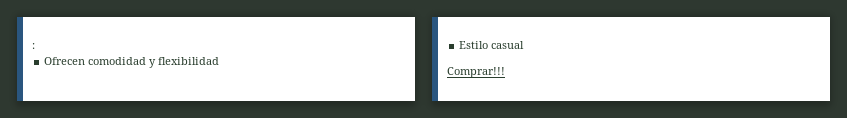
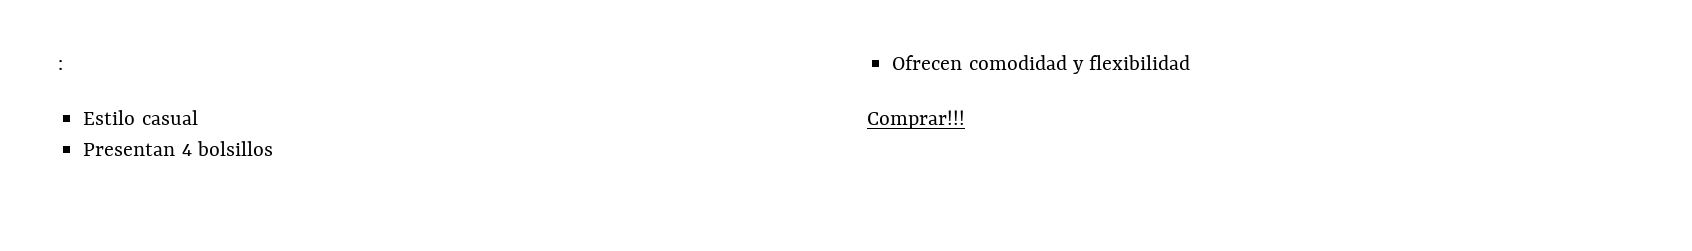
+ Estilo casual
+ Presentan 4 bolsillos
- Estilo casual

